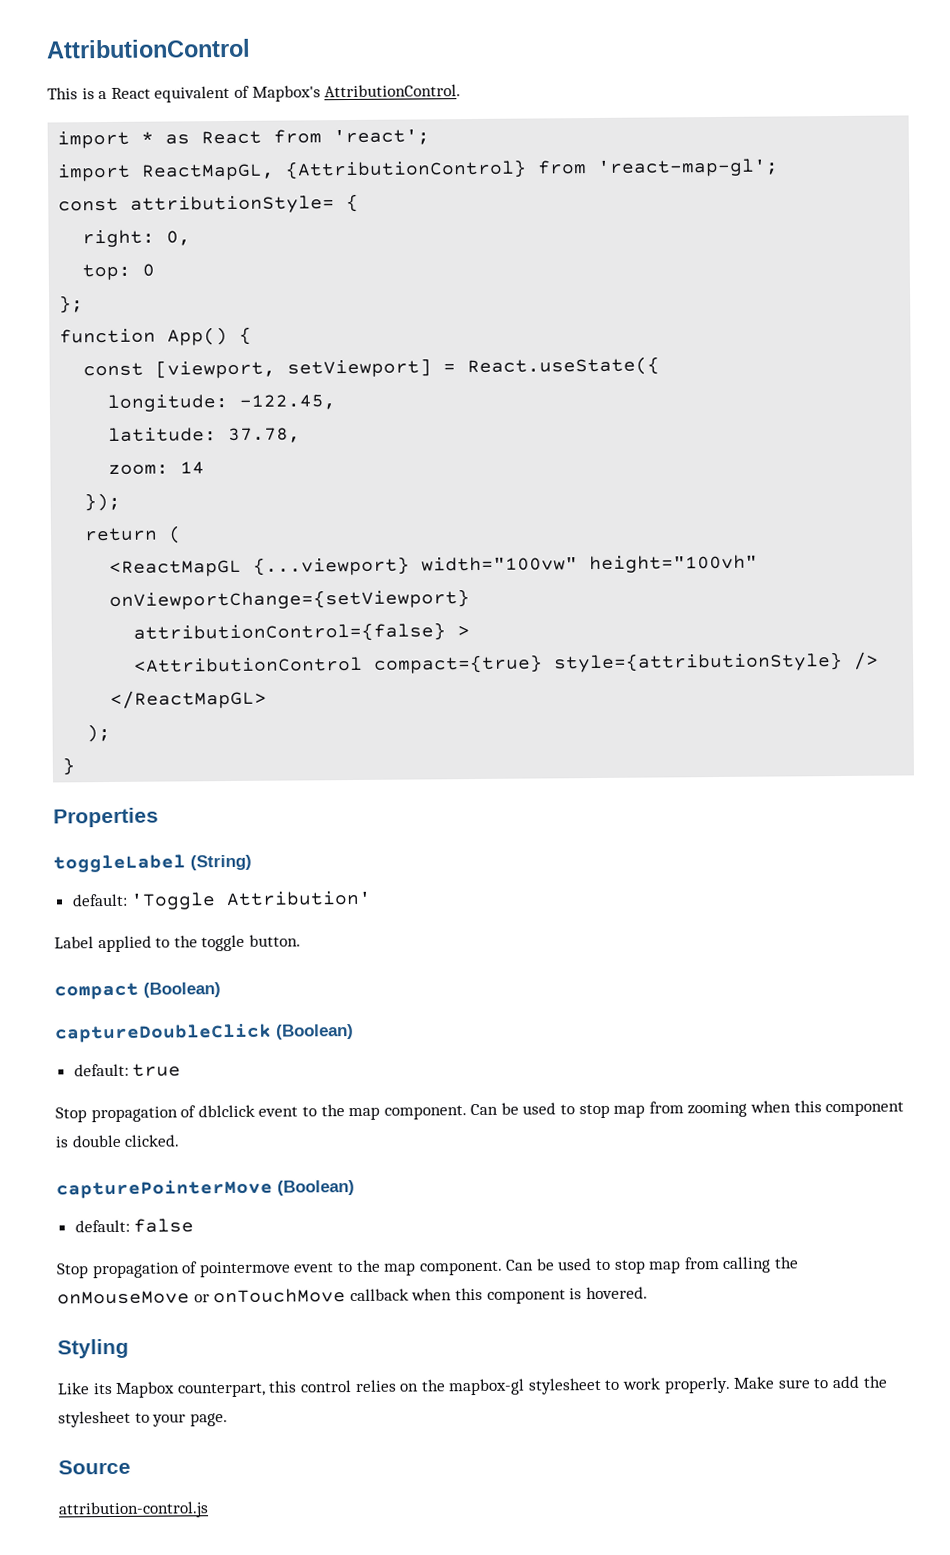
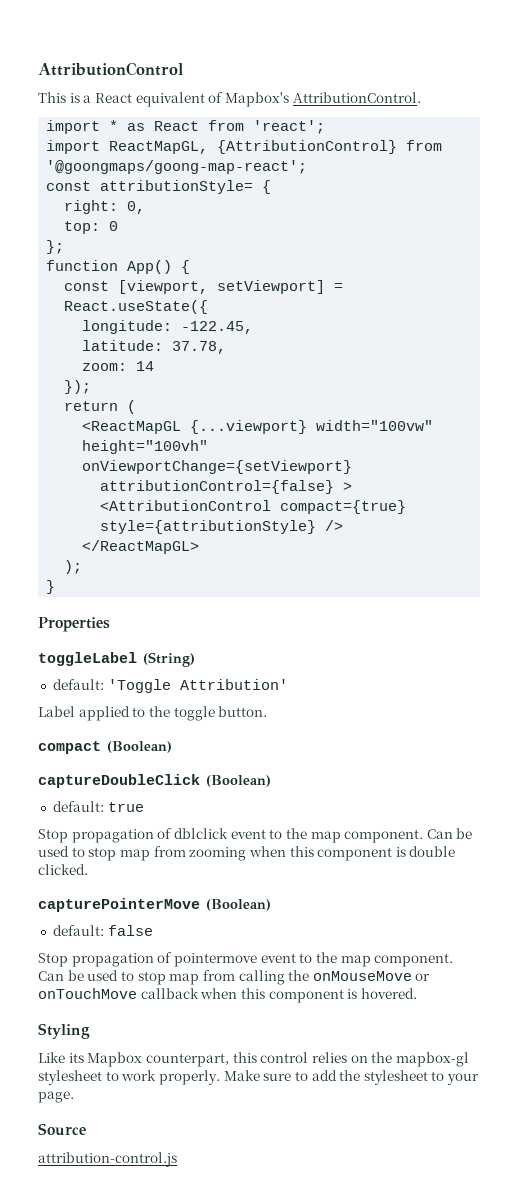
- import ReactMapGL, {AttributionControl} from 'react-map-gl';
+ import ReactMapGL, {AttributionControl} from '@goongmaps/goong-map-react';

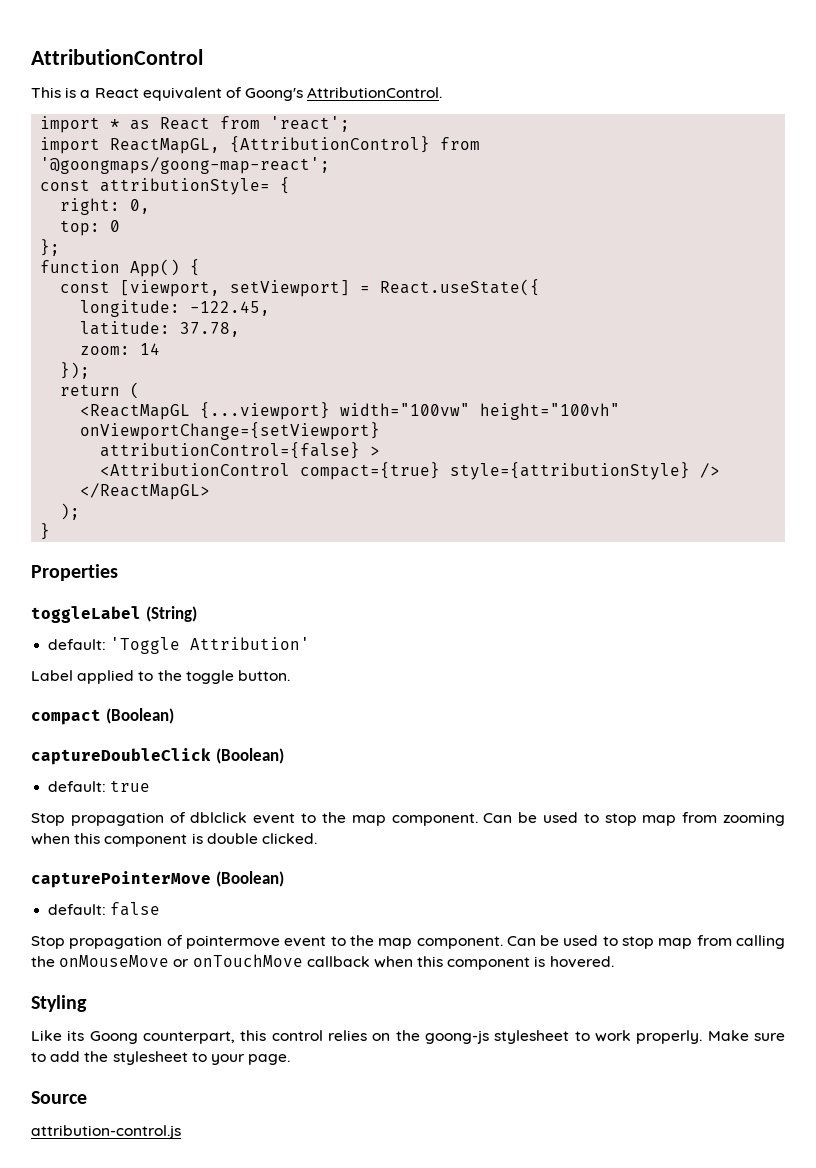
- This is a React equivalent of Mapbox's AttributionControl.
+ This is a React equivalent of Goong's AttributionControl.
- Like its Mapbox counterpart, this control relies on the mapbox-gl stylesheet to work properly.
+ Like its Goong counterpart, this control relies on the goong-js stylesheet to work properly.

